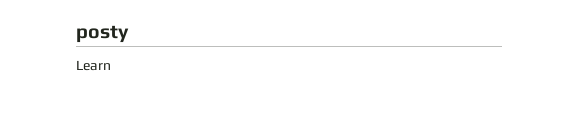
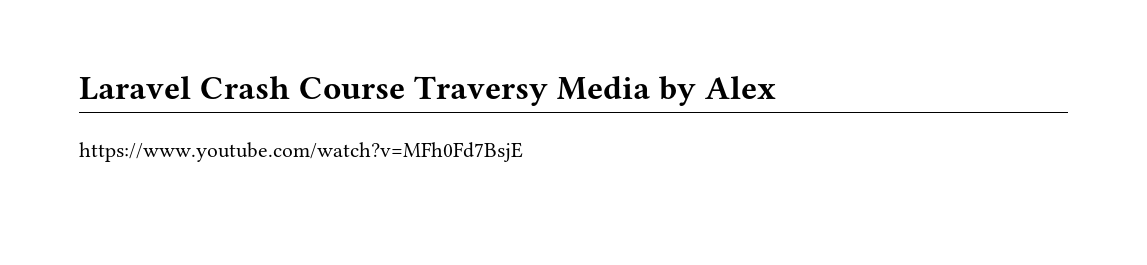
- posty
- Learn
+ Laravel Crash Course Traversy Media by Alex
+ https://www.youtube.com/watch?v=MFh0Fd7BsjE

